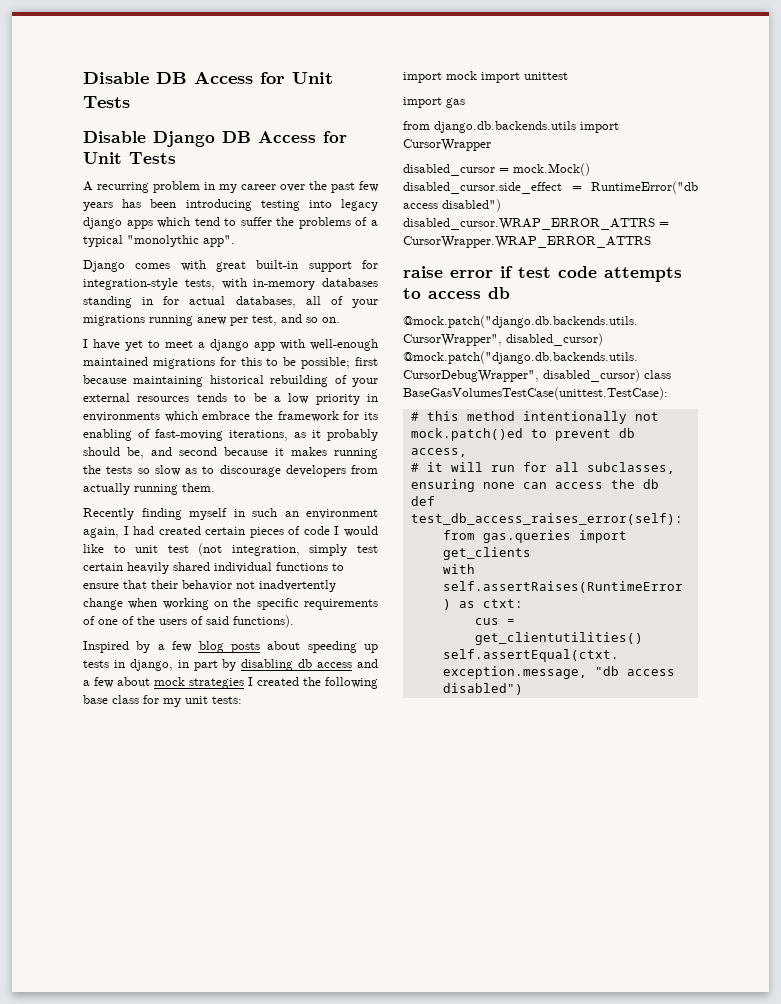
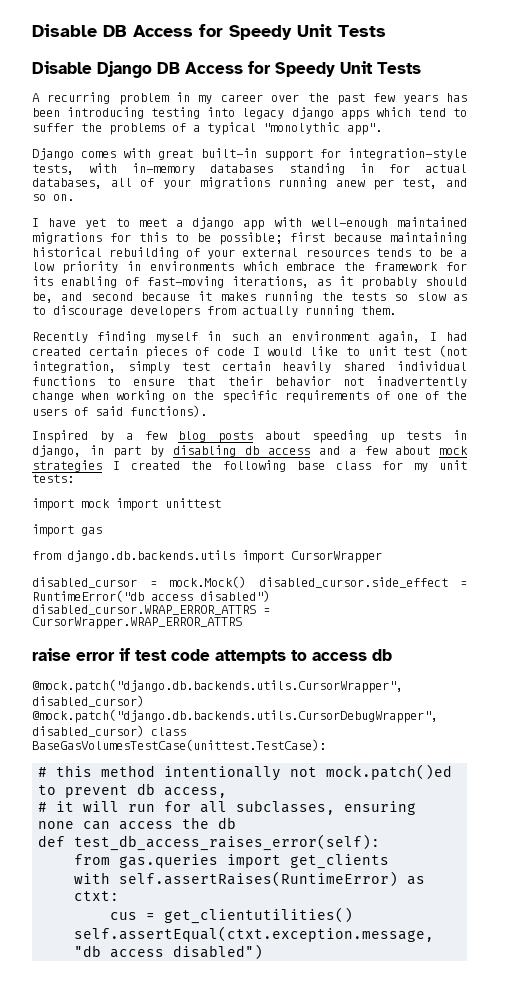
- Disable DB Access for Unit Tests
+ Disable DB Access for Speedy Unit Tests
- Disable Django DB Access for Unit Tests
+ Disable Django DB Access for Speedy Unit Tests

